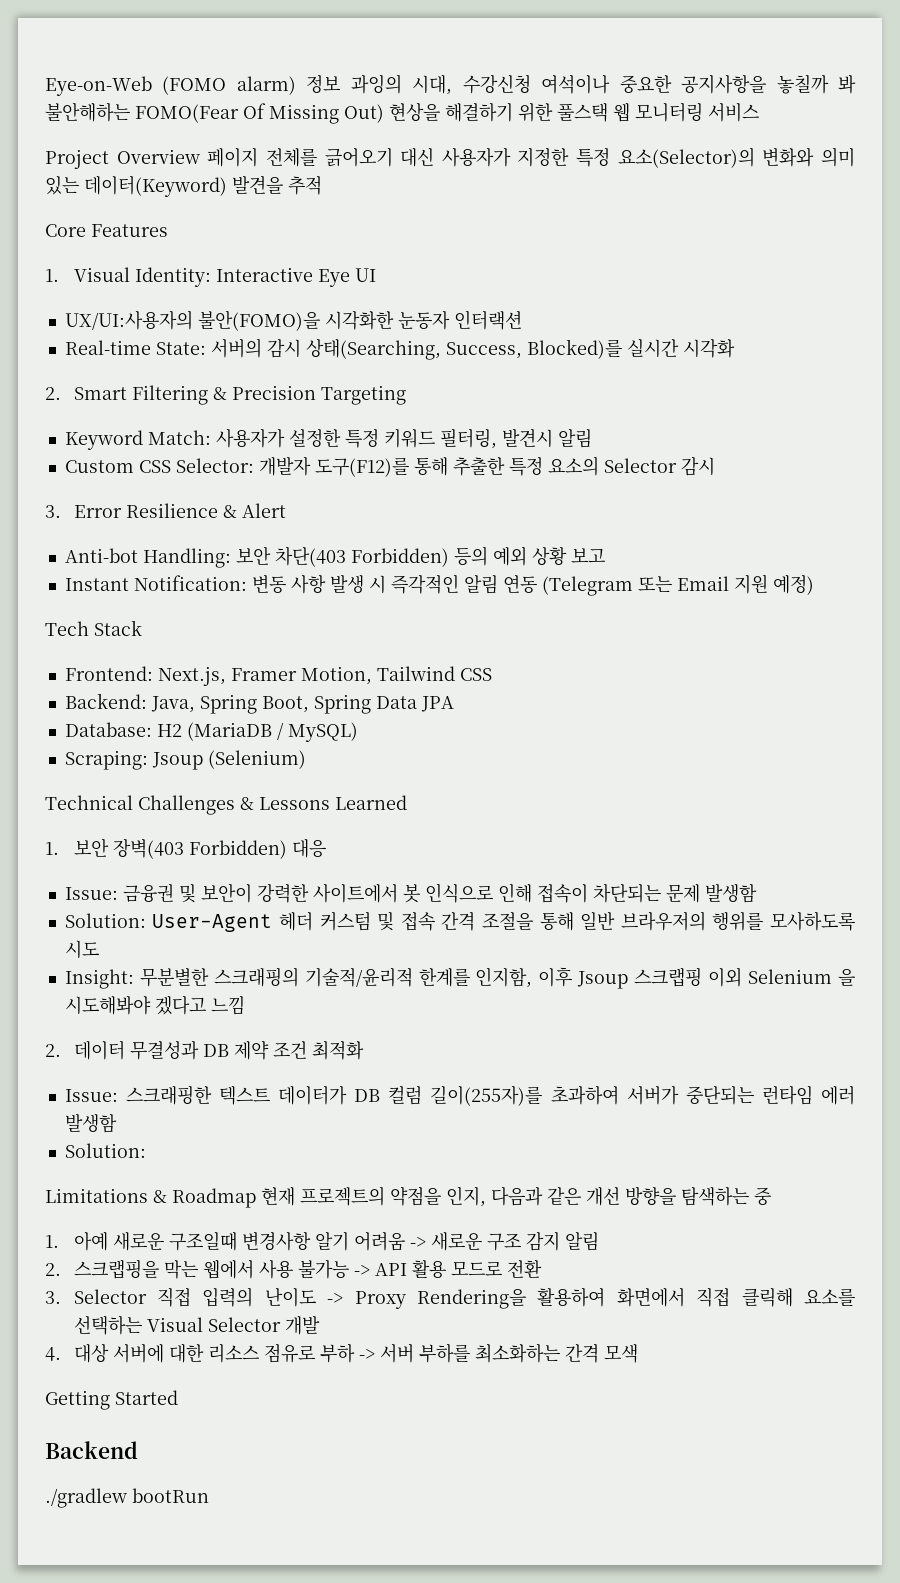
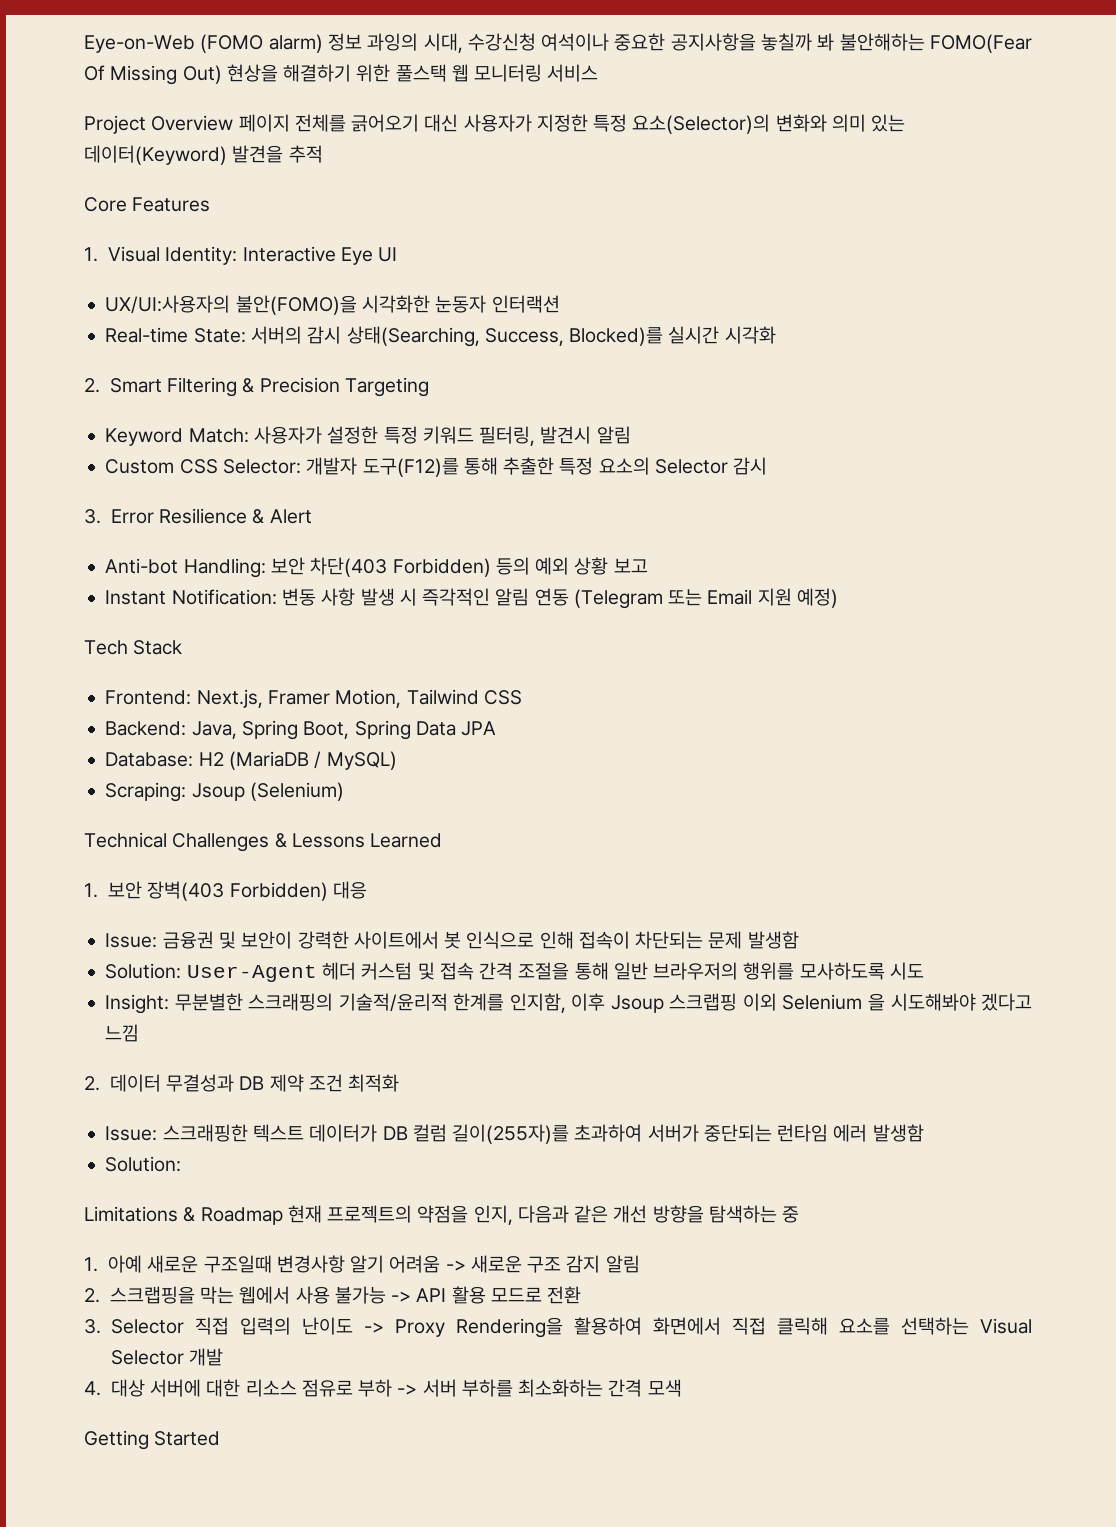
- Backend
- ./gradlew bootRun

